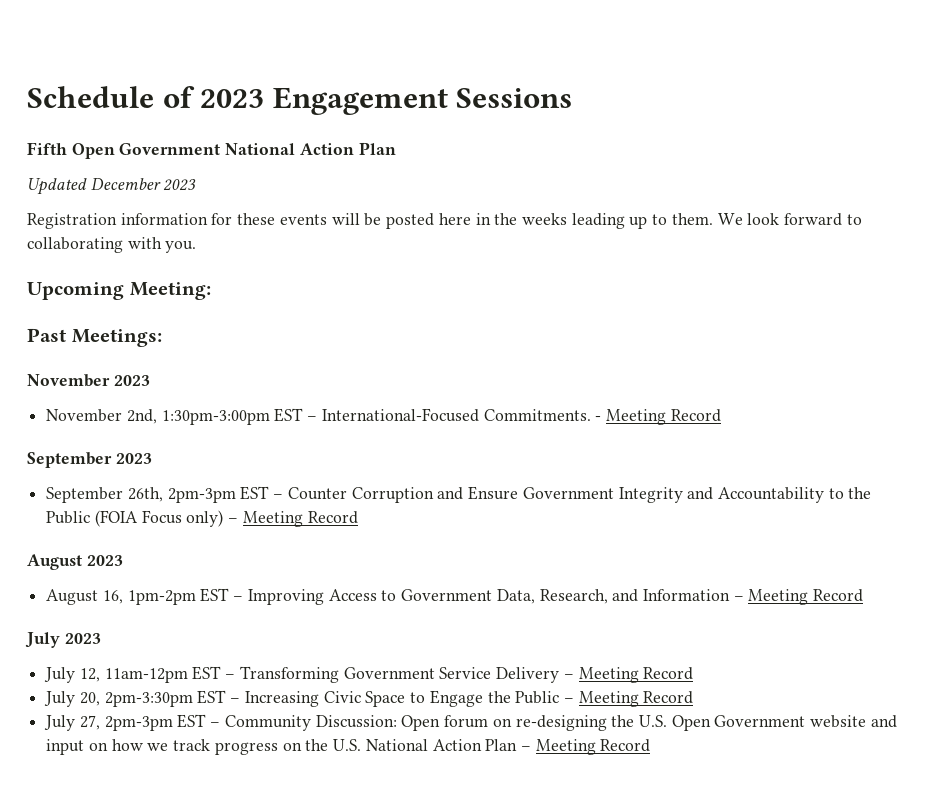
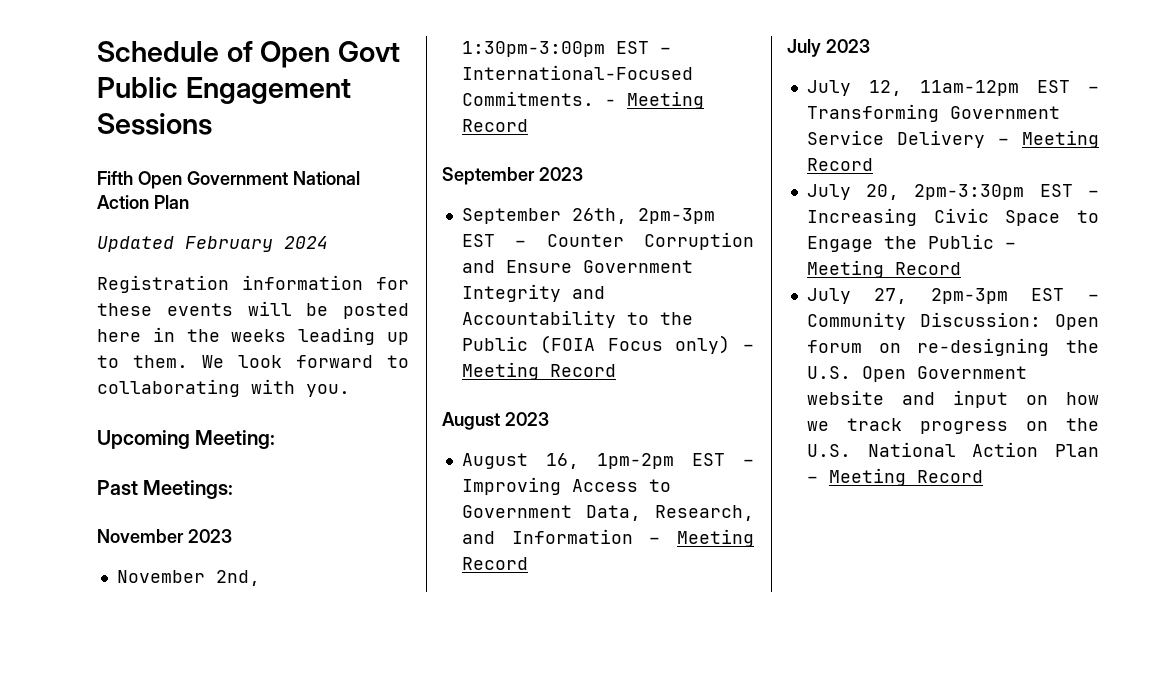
- Schedule of 2023 Engagement Sessions
+ Schedule of Open Govt Public Engagement Sessions
- Updated December 2023
+ Updated February 2024

